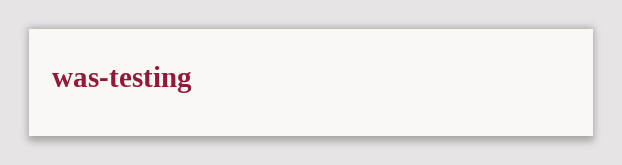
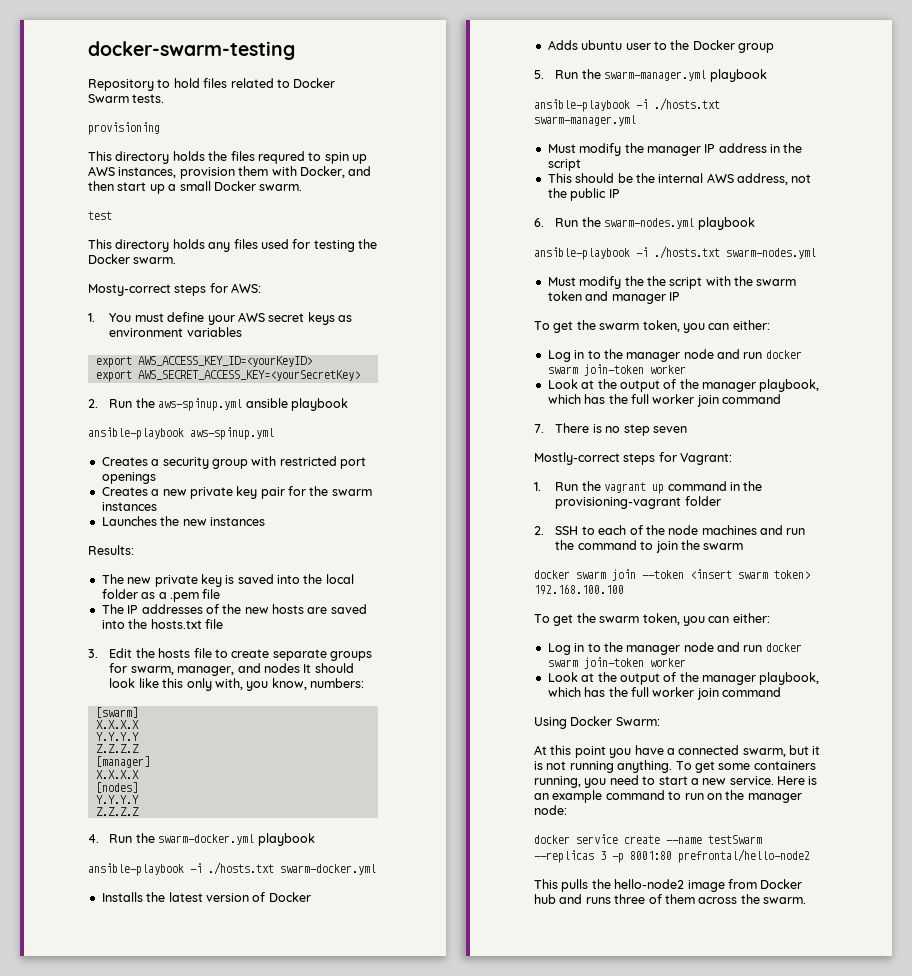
- was-testing
+ docker-swarm-testing
+ Repository to hold files related to Docker Swarm tests.
+ provisioning
+ This directory holds the files requred to spin up AWS instances, provision them with Docker, and then start up a small Docker swarm.
+ test
+ This directory holds any files used for testing the Docker swarm.
+ Mosty-correct steps for AWS:
+ 1. You must define your AWS secret keys as environment variables
+ export AWS_ACCESS_KEY_ID=<yourKeyID>
+ export AWS_SECRET_ACCESS_KEY=<yourSecretKey>
+ 2. Run the aws-spinup.yml ansible playbook
+ ansible-playbook aws-spinup.yml
+ Creates a security group with restricted port openings
+ Creates a new private key pair for the swarm instances
+ Launches the new instances
+ Results:
+ The new private key is saved into the local folder as a .pem file
+ The IP addresses of the new hosts are saved into the hosts.txt file
+ 3. Edit the hosts file to create separate groups for swarm, manager, and nodes It should look like this only with, you know, numbers:
+ [swarm]
+ X.X.X.X
+ Y.Y.Y.Y
+ Z.Z.Z.Z
+ [manager]
+ X.X.X.X
+ [nodes]
+ Y.Y.Y.Y
+ Z.Z.Z.Z
+ 4. Run the swarm-docker.yml playbook
+ ansible-playbook -i ./hosts.txt swarm-docker.yml
+ Installs the latest version of Docker
+ Adds ubuntu user to the Docker group
+ 5. Run the swarm-manager.yml playbook
+ ansible-playbook -i ./hosts.txt swarm-manager.yml
+ Must modify the manager IP address in the script
+ This should be the internal AWS address, not the public IP
+ 6. Run the swarm-nodes.yml playbook
+ ansible-playbook -i ./hosts.txt swarm-nodes.yml
+ Must modify the the script with the swarm token and manager IP
+ To get the swarm token, you can either:
+ Log in to the manager node and run docker swarm join-token worker
+ Look at the output of the manager playbook, which has the full worker join command
+ 7. There is no step seven
+ Mostly-correct steps for Vagrant:
+ 1. Run the vagrant up command in the provisioning-vagrant folder
+ 2. SSH to each of the node machines and run the command to join the swarm
+ docker swarm join --token <insert swarm token> 192.168.100.100
+ To get the swarm token, you can either:
+ Log in to the manager node and run docker swarm join-token worker
+ Look at the output of the manager playbook, which has the full worker join command
+ Using Docker Swarm:
+ At this point you have a connected swarm, but it is not running anything. To get some containers running, you need to start a new service. Here is an example command to run on the manager node:
+ docker service create --name testSwarm --replicas 3 -p 8001:80 prefrontal/hello-node2
+ This pulls the hello-node2 image from Docker hub and runs three of them across the swarm.

